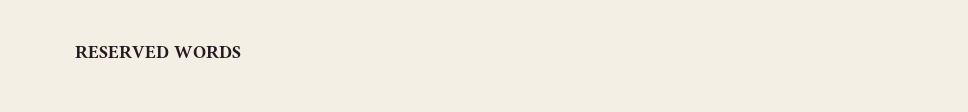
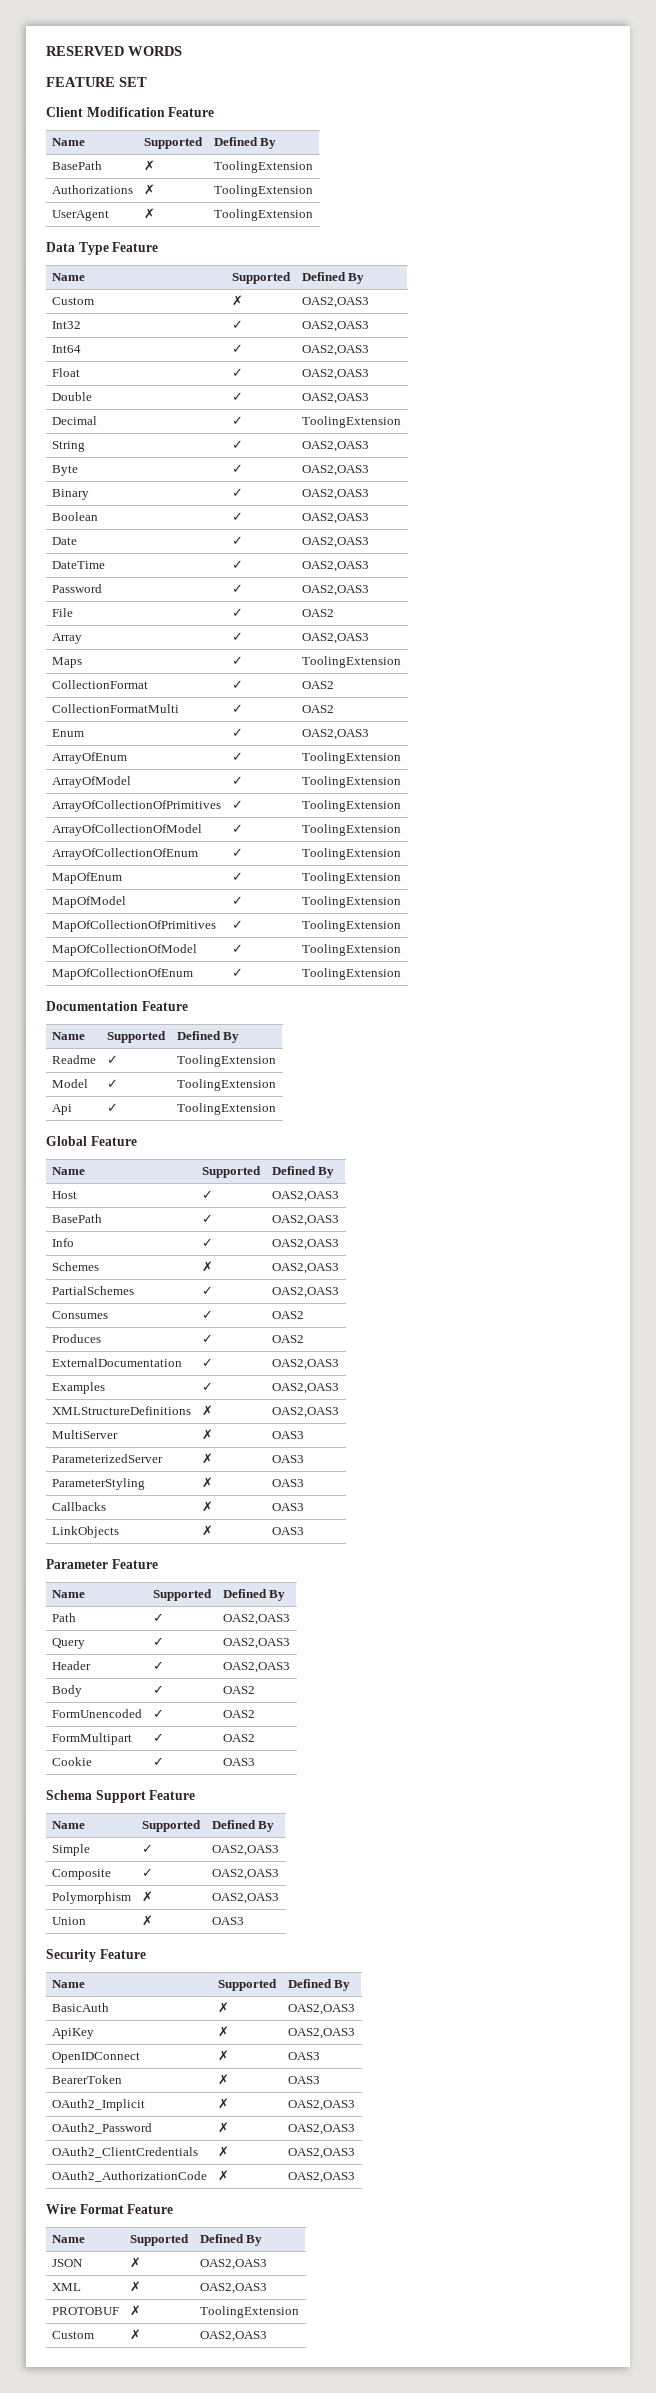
+ FEATURE SET
+ Client Modification Feature
+ Name | Supported | Defined By
+ BasePath | ✗ | ToolingExtension
+ Authorizations | ✗ | ToolingExtension
+ UserAgent | ✗ | ToolingExtension
+ Data Type Feature
+ Name | Supported | Defined By
+ Custom | ✗ | OAS2,OAS3
+ Int32 | ✓ | OAS2,OAS3
+ Int64 | ✓ | OAS2,OAS3
+ Float | ✓ | OAS2,OAS3
+ Double | ✓ | OAS2,OAS3
+ Decimal | ✓ | ToolingExtension
+ String | ✓ | OAS2,OAS3
+ Byte | ✓ | OAS2,OAS3
+ Binary | ✓ | OAS2,OAS3
+ Boolean | ✓ | OAS2,OAS3
+ Date | ✓ | OAS2,OAS3
+ DateTime | ✓ | OAS2,OAS3
+ Password | ✓ | OAS2,OAS3
+ File | ✓ | OAS2
+ Array | ✓ | OAS2,OAS3
+ Maps | ✓ | ToolingExtension
+ CollectionFormat | ✓ | OAS2
+ CollectionFormatMulti | ✓ | OAS2
+ Enum | ✓ | OAS2,OAS3
+ ArrayOfEnum | ✓ | ToolingExtension
+ ArrayOfModel | ✓ | ToolingExtension
+ ArrayOfCollectionOfPrimitives | ✓ | ToolingExtension
+ ArrayOfCollectionOfModel | ✓ | ToolingExtension
+ ArrayOfCollectionOfEnum | ✓ | ToolingExtension
+ MapOfEnum | ✓ | ToolingExtension
+ MapOfModel | ✓ | ToolingExtension
+ MapOfCollectionOfPrimitives | ✓ | ToolingExtension
+ MapOfCollectionOfModel | ✓ | ToolingExtension
+ MapOfCollectionOfEnum | ✓ | ToolingExtension
+ Documentation Feature
+ Name | Supported | Defined By
+ Readme | ✓ | ToolingExtension
+ Model | ✓ | ToolingExtension
+ Api | ✓ | ToolingExtension
+ Global Feature
+ Name | Supported | Defined By
+ Host | ✓ | OAS2,OAS3
+ BasePath | ✓ | OAS2,OAS3
+ Info | ✓ | OAS2,OAS3
+ Schemes | ✗ | OAS2,OAS3
+ PartialSchemes | ✓ | OAS2,OAS3
+ Consumes | ✓ | OAS2
+ Produces | ✓ | OAS2
+ ExternalDocumentation | ✓ | OAS2,OAS3
+ Examples | ✓ | OAS2,OAS3
+ XMLStructureDefinitions | ✗ | OAS2,OAS3
+ MultiServer | ✗ | OAS3
+ ParameterizedServer | ✗ | OAS3
+ ParameterStyling | ✗ | OAS3
+ Callbacks | ✗ | OAS3
+ LinkObjects | ✗ | OAS3
+ Parameter Feature
+ Name | Supported | Defined By
+ Path | ✓ | OAS2,OAS3
+ Query | ✓ | OAS2,OAS3
+ Header | ✓ | OAS2,OAS3
+ Body | ✓ | OAS2
+ FormUnencoded | ✓ | OAS2
+ FormMultipart | ✓ | OAS2
+ Cookie | ✓ | OAS3
+ Schema Support Feature
+ Name | Supported | Defined By
+ Simple | ✓ | OAS2,OAS3
+ Composite | ✓ | OAS2,OAS3
+ Polymorphism | ✗ | OAS2,OAS3
+ Union | ✗ | OAS3
+ Security Feature
+ Name | Supported | Defined By
+ BasicAuth | ✗ | OAS2,OAS3
+ ApiKey | ✗ | OAS2,OAS3
+ OpenIDConnect | ✗ | OAS3
+ BearerToken | ✗ | OAS3
+ OAuth2_Implicit | ✗ | OAS2,OAS3
+ OAuth2_Password | ✗ | OAS2,OAS3
+ OAuth2_ClientCredentials | ✗ | OAS2,OAS3
+ OAuth2_AuthorizationCode | ✗ | OAS2,OAS3
+ Wire Format Feature
+ Name | Supported | Defined By
+ JSON | ✗ | OAS2,OAS3
+ XML | ✗ | OAS2,OAS3
+ PROTOBUF | ✗ | ToolingExtension
+ Custom | ✗ | OAS2,OAS3

